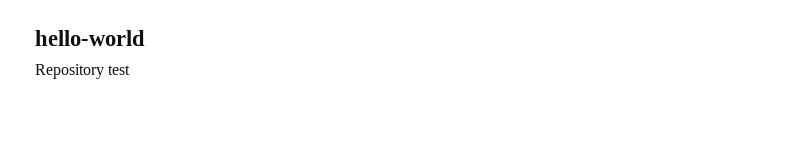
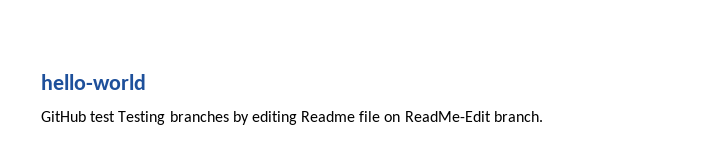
- Repository test
+ GitHub test Testing branches by editing Readme file on ReadMe-Edit branch.

